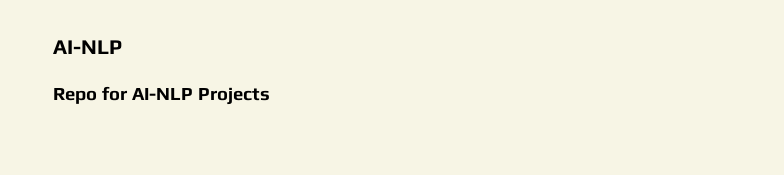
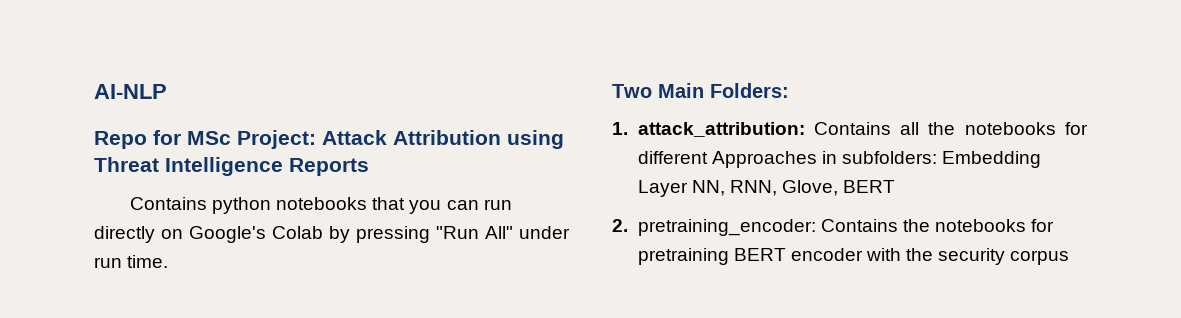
- Repo for AI-NLP Projects
+ Repo for MSc Project: Attack Attribution using Threat Intelligence Reports
+ Contains python notebooks that you can run directly on Google's Colab by pressing "Run All" under run time.
+ Two Main Folders:
+ 1. attack_attribution: Contains all the notebooks for different Approaches in subfolders: Embedding Layer NN, RNN, Glove, BERT
+ 2. pretraining_encoder: Contains the notebooks for pretraining BERT encoder with the security corpus

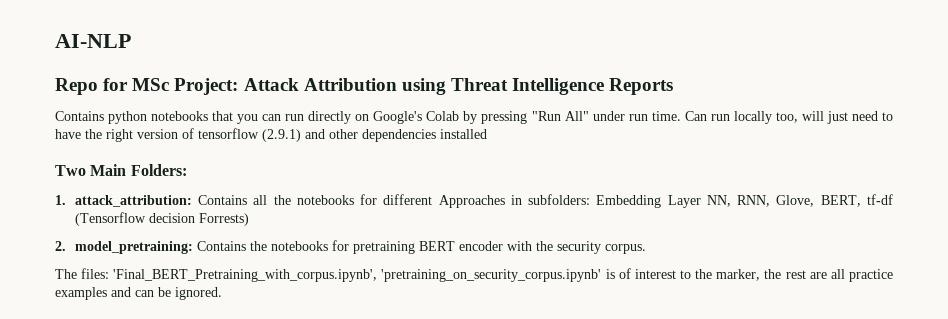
+ Can run locally too, will just need to have the right version of tensorflow (2.9.1) and other dependencies installed
- 1. attack_attribution: Contains all the notebooks for different Approaches in subfolders: Embedding Layer NN, RNN, Glove, BERT
+ 1. attack_attribution: Contains all the notebooks for different Approaches in subfolders: Embedding Layer NN, RNN, Glove, BERT, tf-df (Tensorflow decision Forrests)
- 2. pretraining_encoder: Contains the notebooks for pretraining BERT encoder with the security corpus
+ 2. model_pretraining: Contains the notebooks for pretraining BERT encoder with the security corpus.
+ The files: 'Final_BERT_Pretraining_with_corpus.ipynb', 'pretraining_on_security_corpus.ipynb' is of interest to the marker, the rest are all practice examples and can be ignored.

